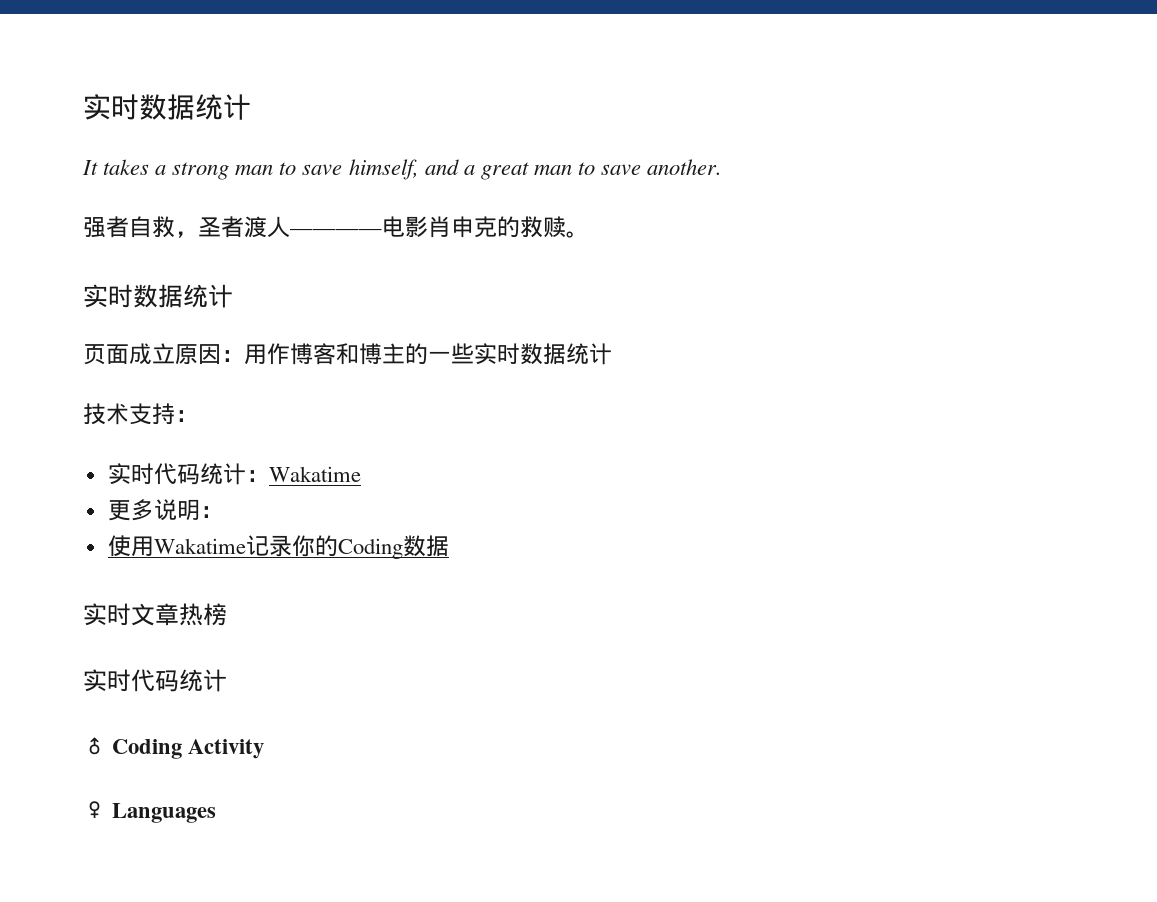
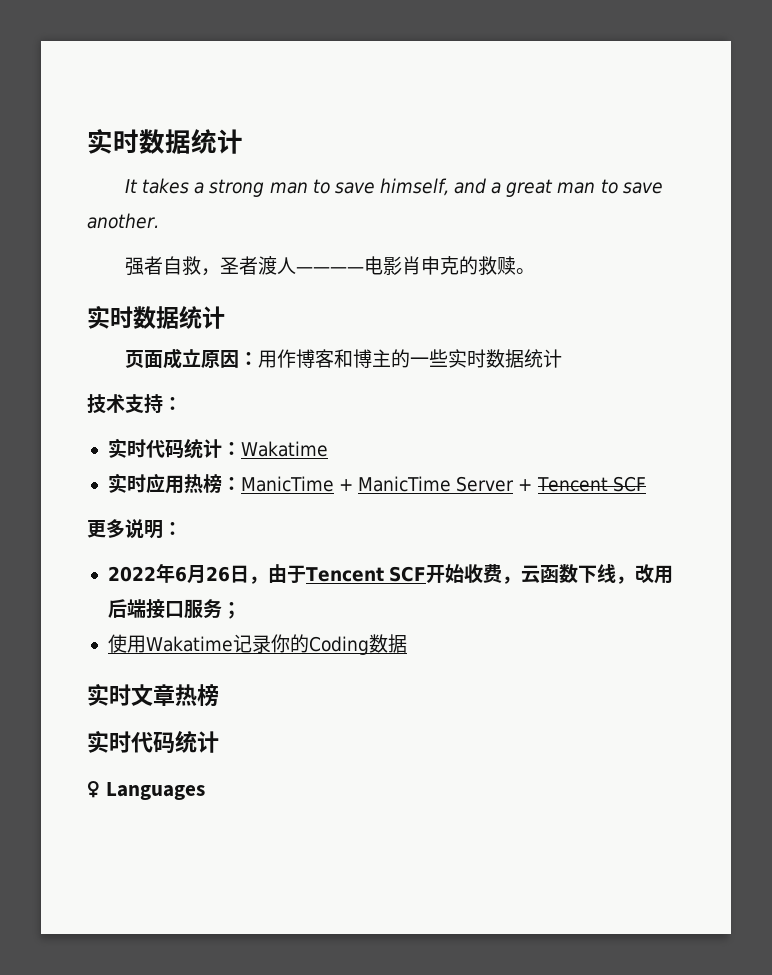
+ 实时应用热榜：ManicTime + ManicTime Server + Tencent SCF
  更多说明：
+ 2022年6月26日，由于Tencent SCF开始收费，云函数下线，改用后端接口服务；
- ♂ Coding Activity

